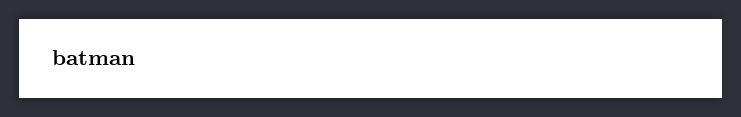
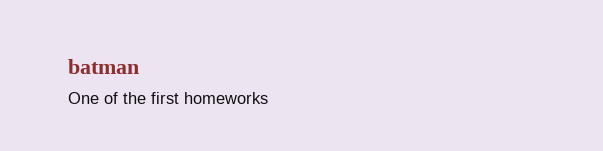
+ One of the first homeworks

